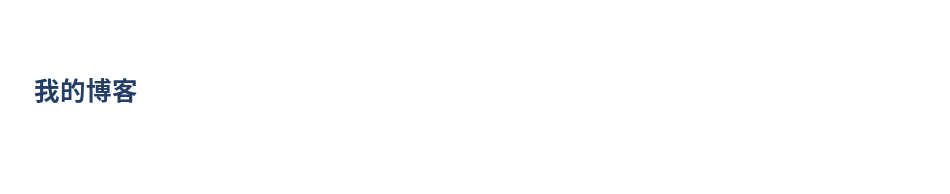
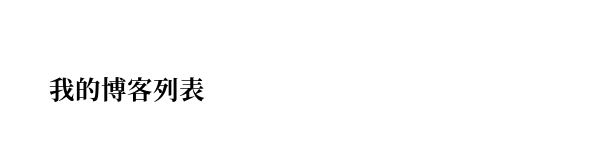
- 我的博客
+ 我的博客列表

